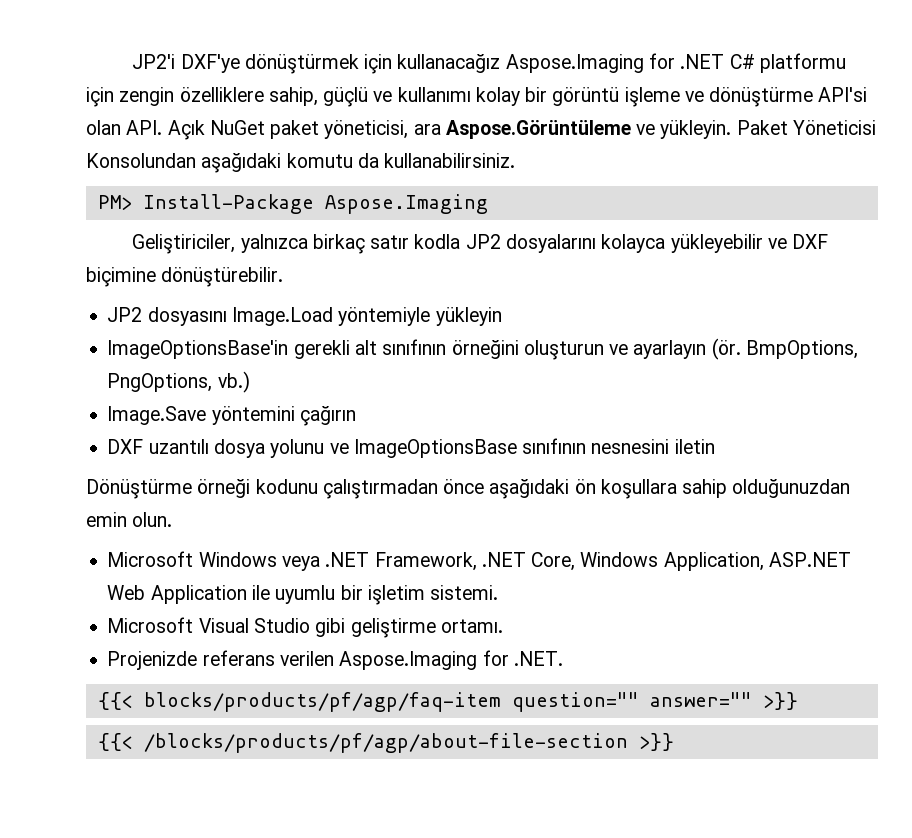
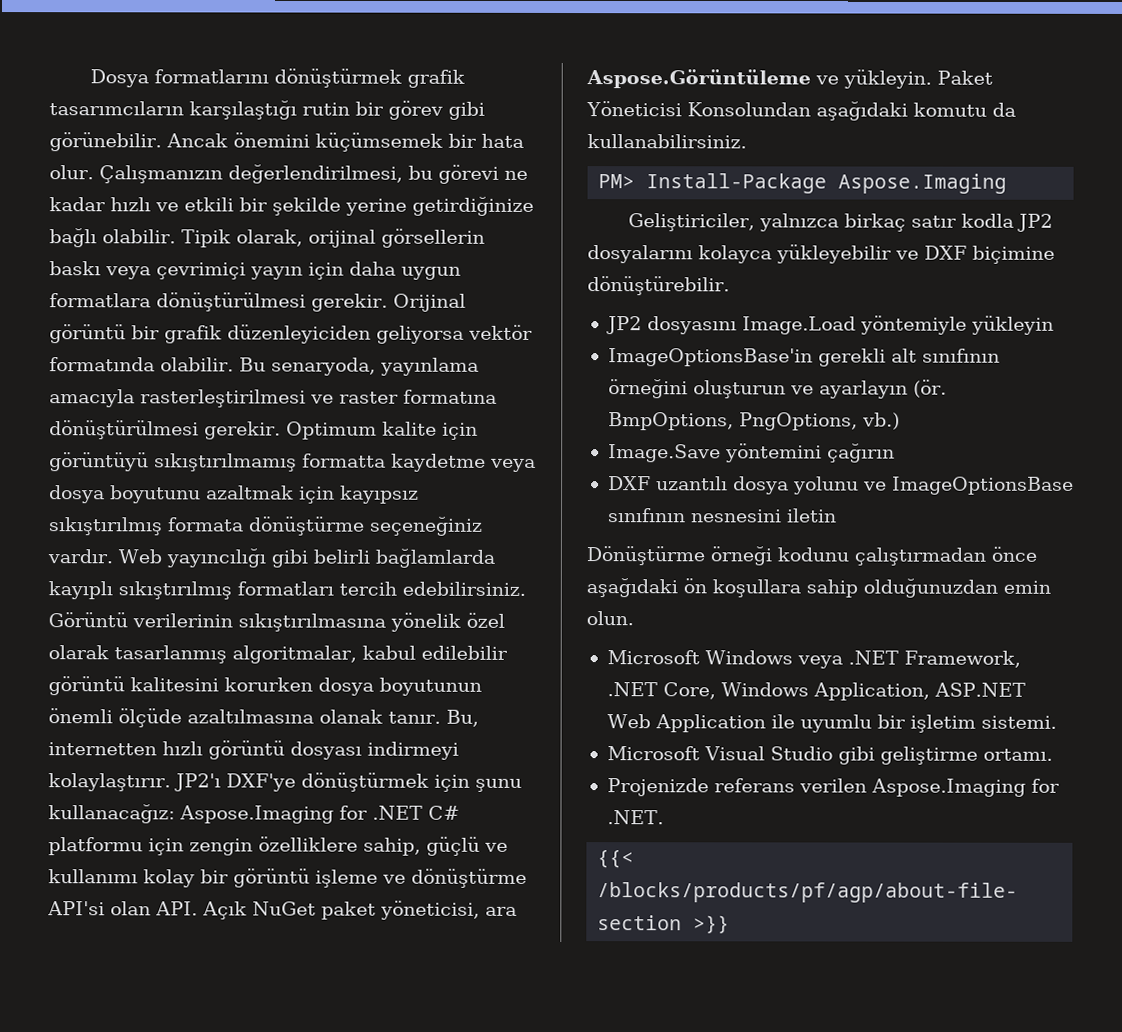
- JP2'i DXF'ye dönüştürmek için kullanacağız Aspose.Imaging for .NET C# platformu için zengin özelliklere sahip, güçlü ve kullanımı kolay bir görüntü işleme ve dönüştürme API'si olan API. Açık NuGet paket yöneticisi, ara Aspose.Görüntüleme ve yükleyin.
+ Dosya formatlarını dönüştürmek grafik tasarımcıların karşılaştığı rutin bir görev gibi görünebilir. Ancak önemini küçümsemek bir hata olur. Çalışmanızın değerlendirilmesi, bu görevi ne kadar hızlı ve etkili bir şekilde yerine getirdiğinize bağlı olabilir. Tipik olarak, orijinal görsellerin baskı veya çevrimiçi yayın için daha uygun formatlara dönüştürülmesi gerekir. Orijinal görüntü bir grafik düzenleyiciden geliyorsa vektör formatında olabilir. Bu senaryoda, yayınlama amacıyla rasterleştirilmesi ve raster formatına dönüştürülmesi gerekir. Optimum kalite için görüntüyü sıkıştırılmamış formatta kaydetme veya dosya boyutunu azaltmak için kayıpsız sıkıştırılmış formata dönüştürme seçeneğiniz vardır. Web yayıncılığı gibi belirli bağlamlarda kayıplı sıkıştırılmış formatları tercih edebilirsiniz. Görüntü verilerinin sıkıştırılmasına yönelik özel olarak tasarlanmış algoritmalar, kabul edilebilir görüntü kalitesini korurken dosya boyutunun önemli ölçüde azaltılmasına olanak tanır. Bu, internetten hızlı görüntü dosyası indirmeyi kolaylaştırır. JP2'ı DXF'ye dönüştürmek için şunu kullanacağız: Aspose.Imaging for .NET C# platformu için zengin özelliklere sahip, güçlü ve kullanımı kolay bir görüntü işleme ve dönüştürme API'si olan API. Açık NuGet paket yöneticisi, ara Aspose.Görüntüleme ve yükleyin.
- {{< blocks/products/pf/agp/faq-item question="" answer="" >}}

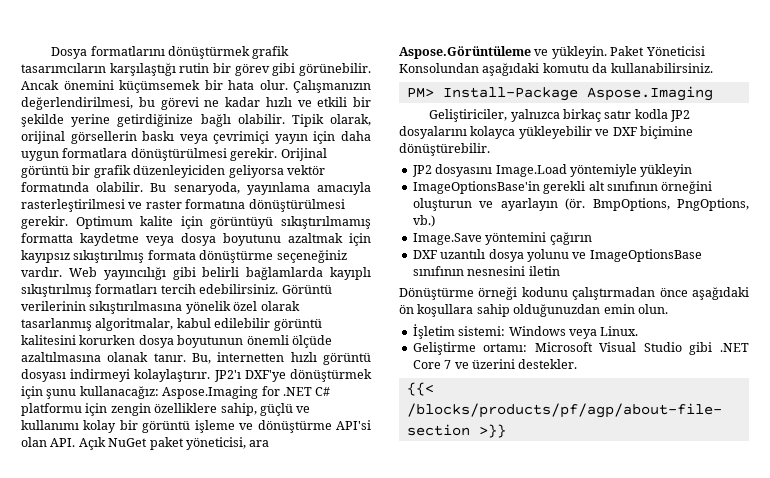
- Microsoft Windows veya .NET Framework, .NET Core, Windows Application, ASP.NET Web Application ile uyumlu bir işletim sistemi.
- Microsoft Visual Studio gibi geliştirme ortamı.
- Projenizde referans verilen Aspose.Imaging for .NET.
+ İşletim sistemi: Windows veya Linux.
+ Geliştirme ortamı: Microsoft Visual Studio gibi .NET Core 7 ve üzerini destekler.

